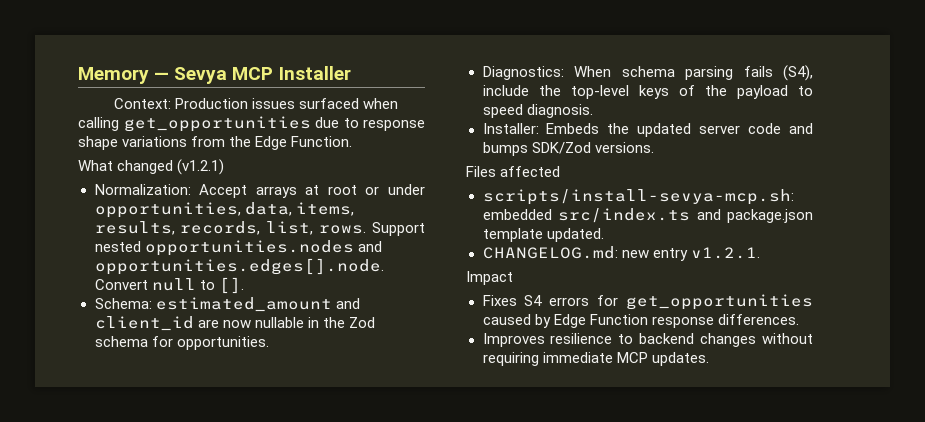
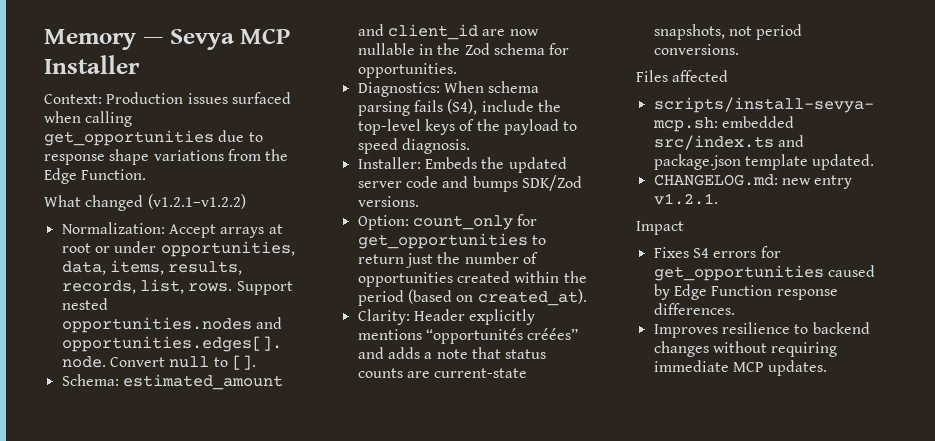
- What changed (v1.2.1)
+ What changed (v1.2.1–v1.2.2)
+ Option: count_only for get_opportunities to return just the number of opportunities created within the period (based on created_at).
+ Clarity: Header explicitly mentions “opportunités créées” and adds a note that status counts are current-state snapshots, not period conversions.

